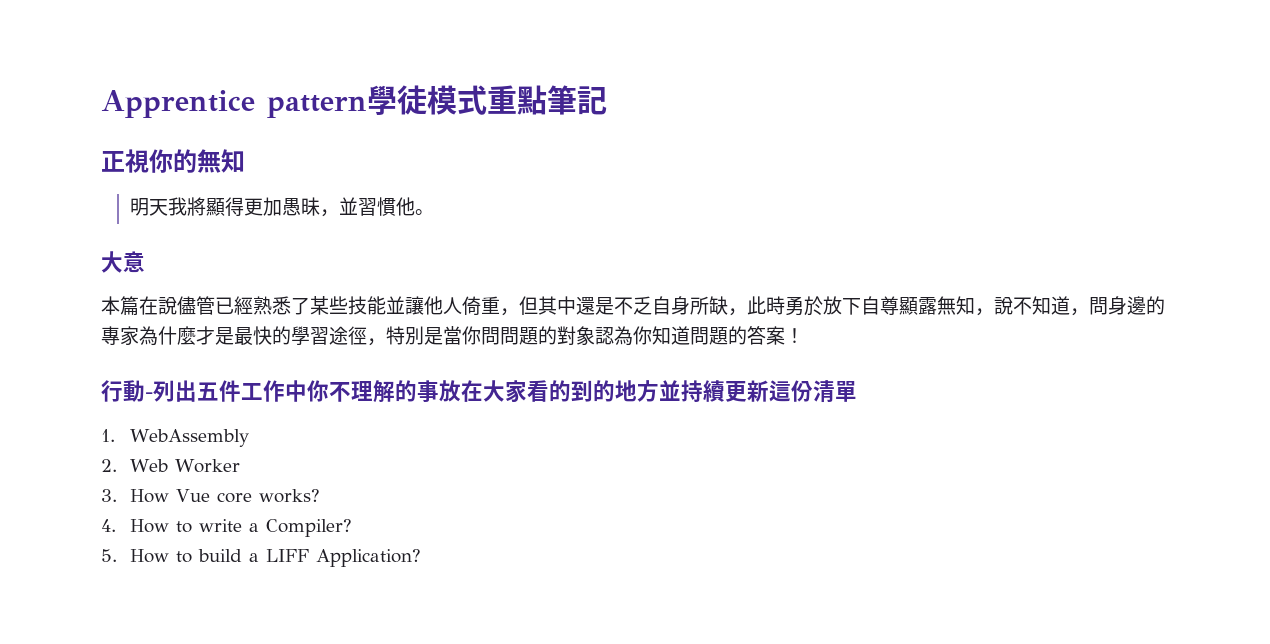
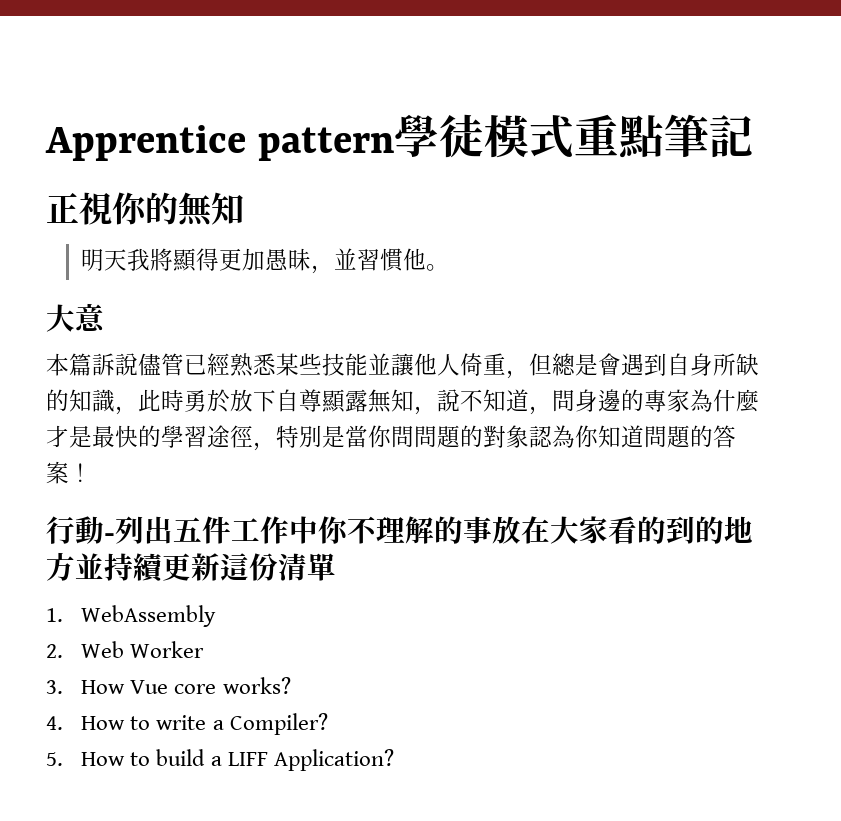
- 本篇在說儘管已經熟悉了某些技能並讓他人倚重，但其中還是不乏自身所缺，此時勇於放下自尊顯露無知，說不知道，問身邊的專家為什麼才是最快的學習途徑，特別是當你問問題的對象認為你知道問題的答案！
+ 本篇訴說儘管已經熟悉某些技能並讓他人倚重，但總是會遇到自身所缺的知識，此時勇於放下自尊顯露無知，說不知道，問身邊的專家為什麼才是最快的學習途徑，特別是當你問問題的對象認為你知道問題的答案！

